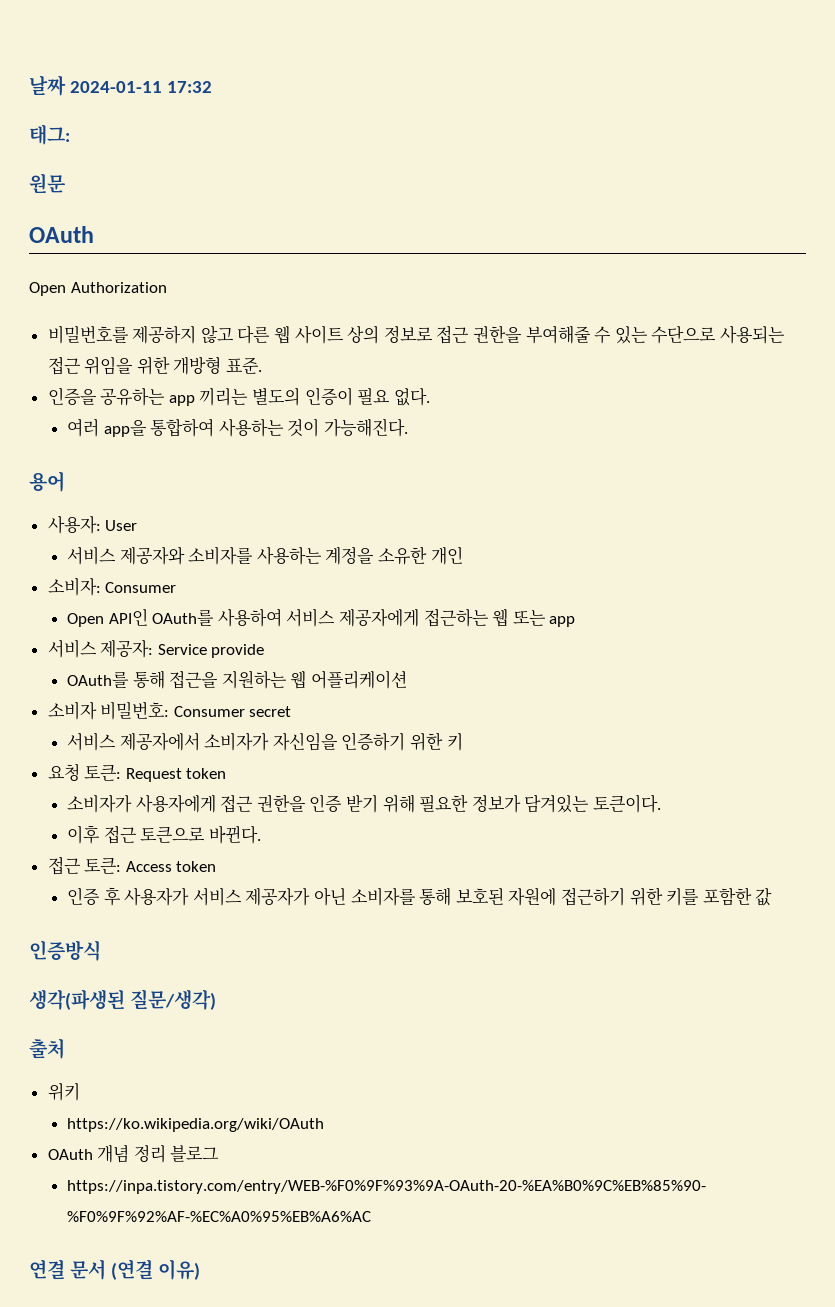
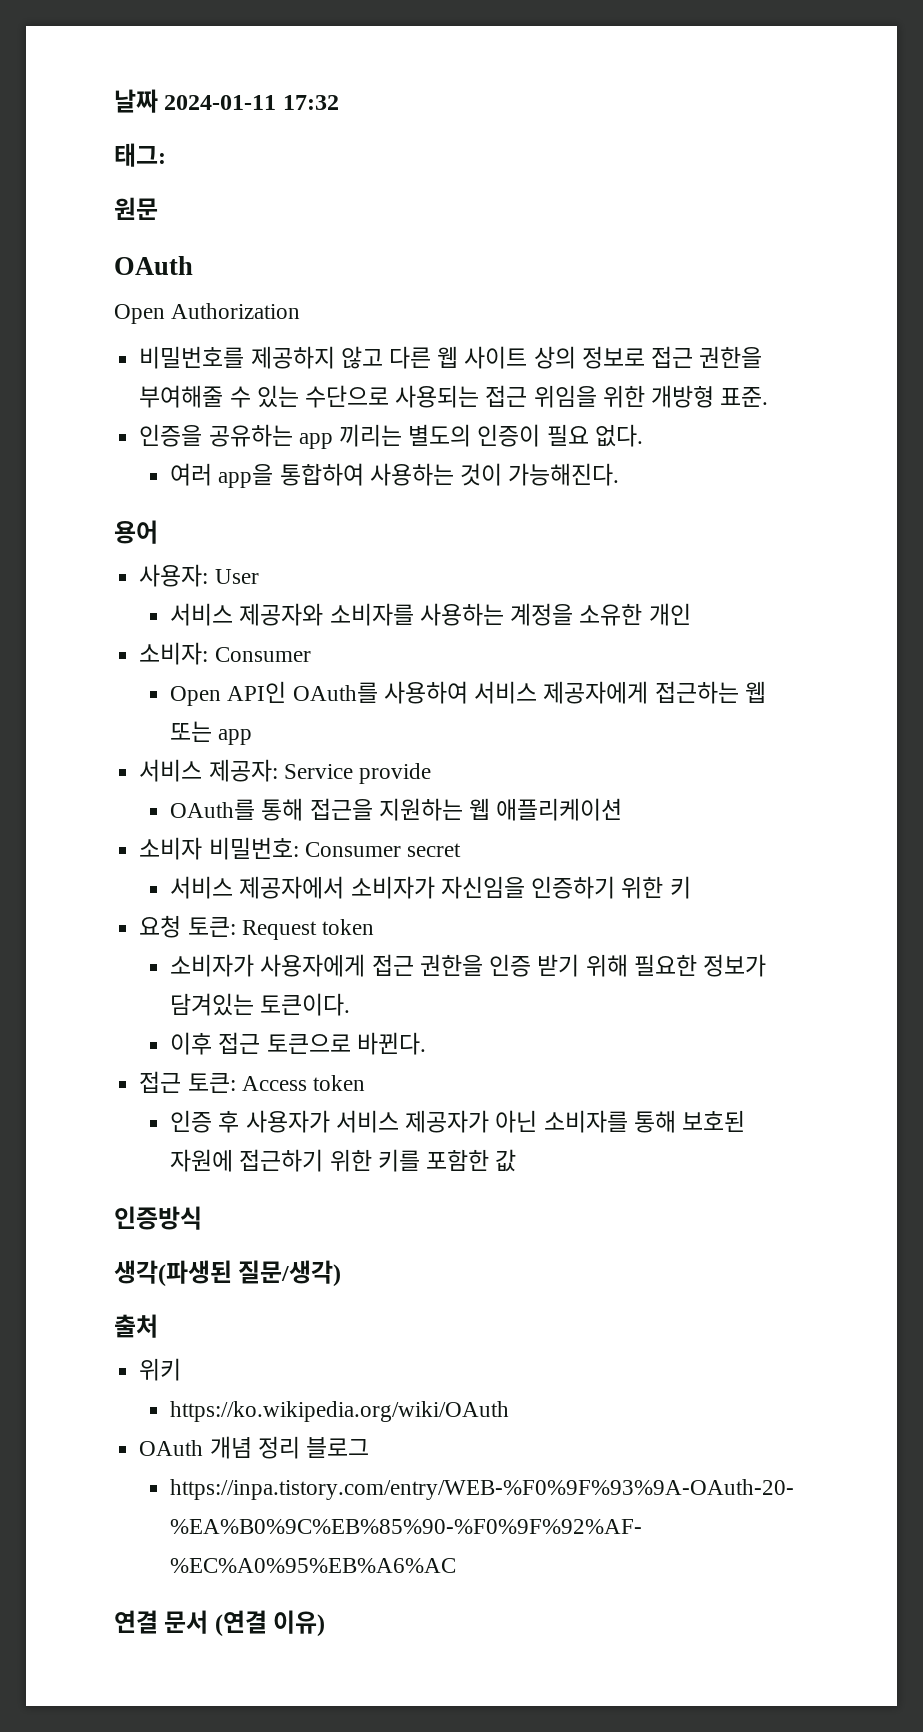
- OAuth를 통해 접근을 지원하는 웹 어플리케이션
+ OAuth를 통해 접근을 지원하는 웹 애플리케이션

